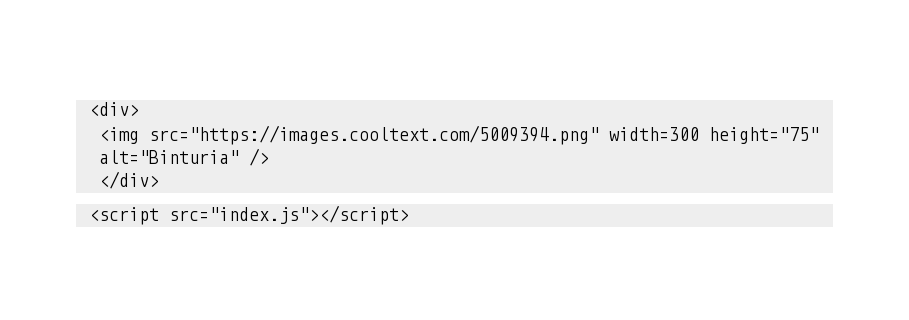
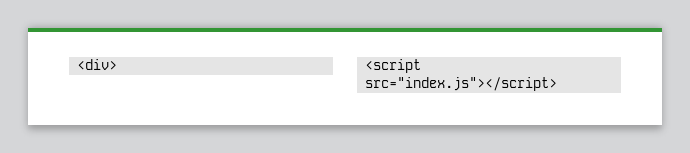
- <img src="https://images.cooltext.com/5009394.png" width=300 height="75" alt="Binturia" />
- </div>

